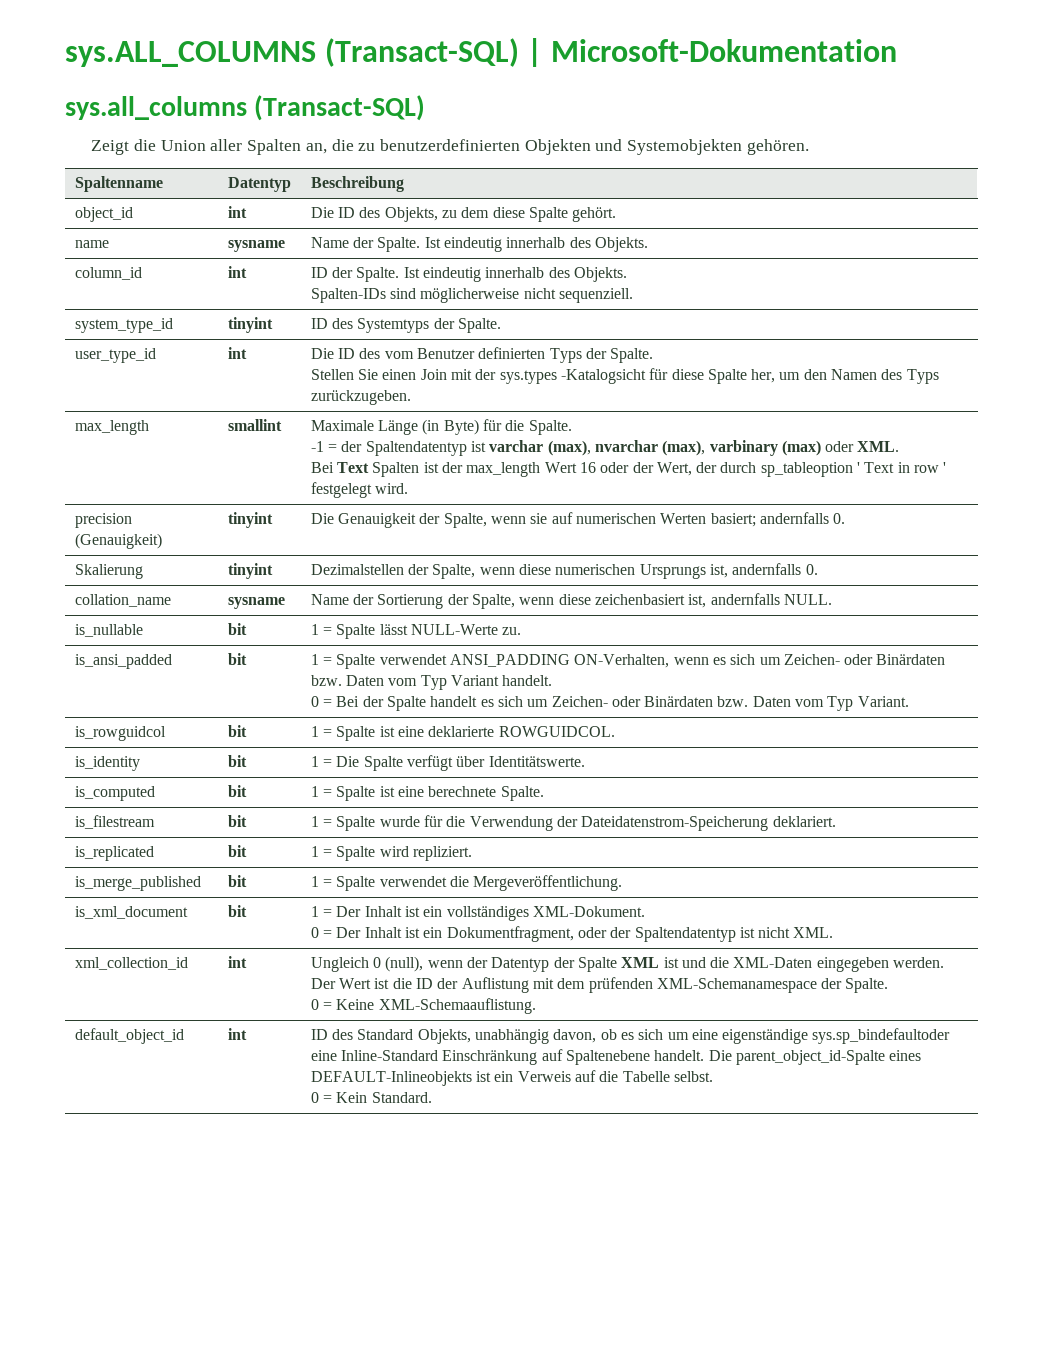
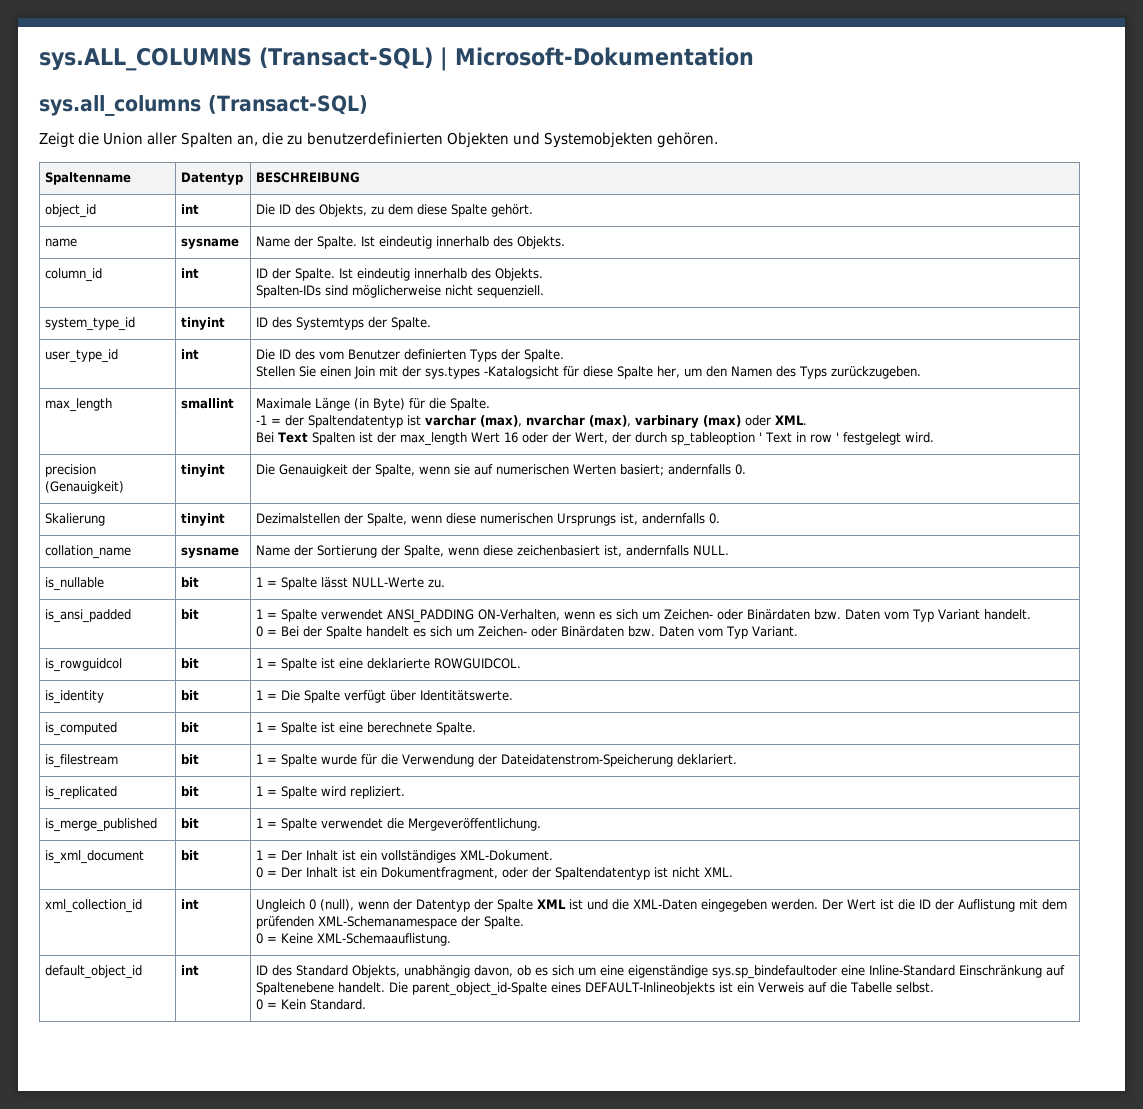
- Spaltenname | Datentyp | Beschreibung
+ Spaltenname | Datentyp | BESCHREIBUNG

